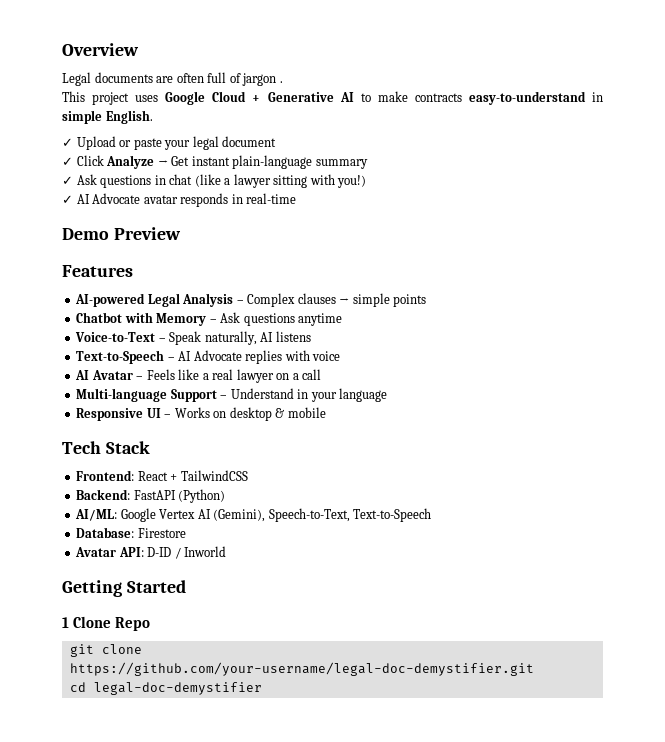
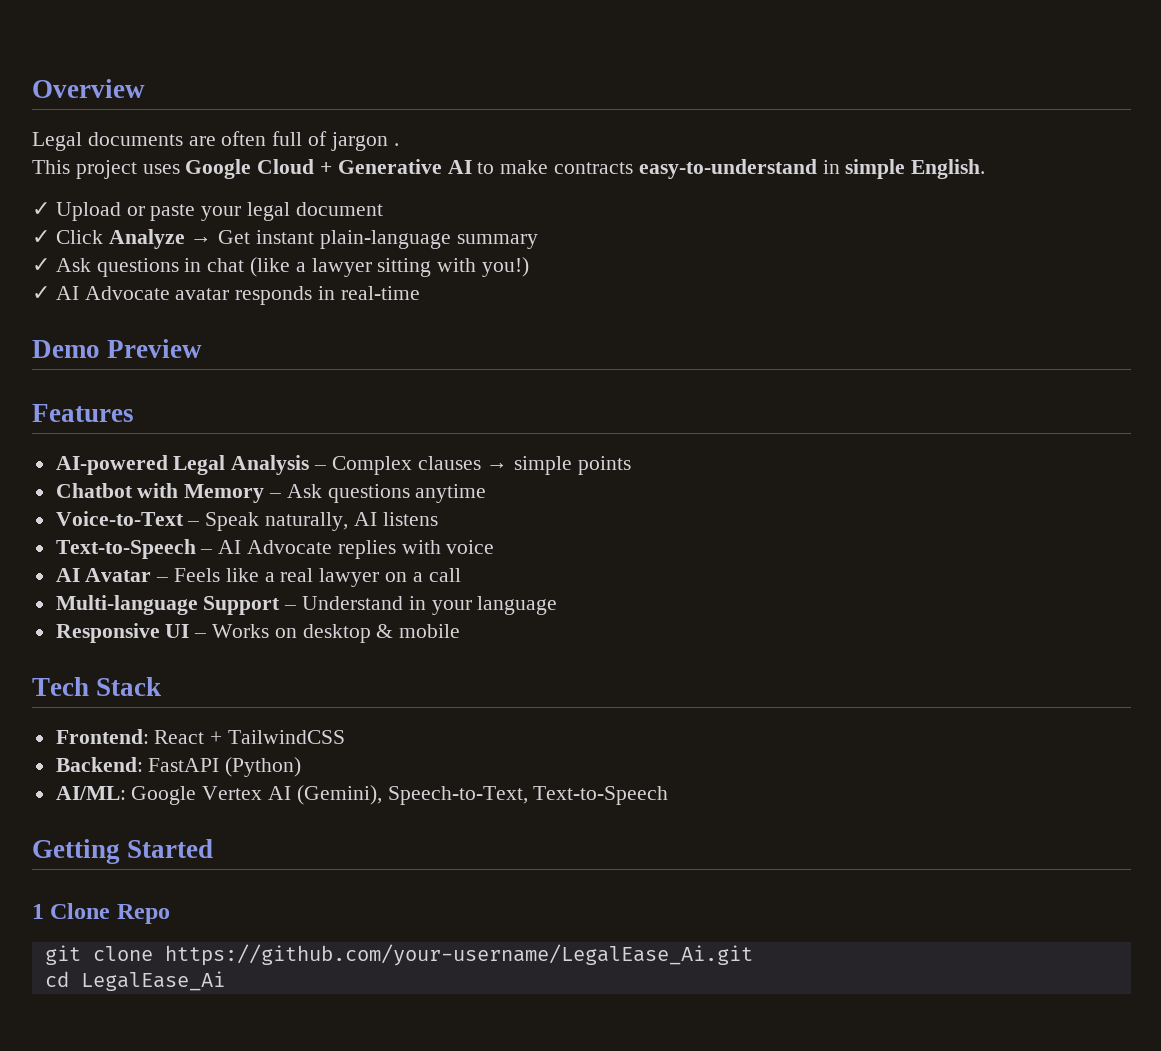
- Database: Firestore
- Avatar API: D-ID / Inworld
- git clone https://github.com/your-username/legal-doc-demystifier.git
+ git clone https://github.com/your-username/LegalEase_Ai.git
- cd legal-doc-demystifier
+ cd LegalEase_Ai

